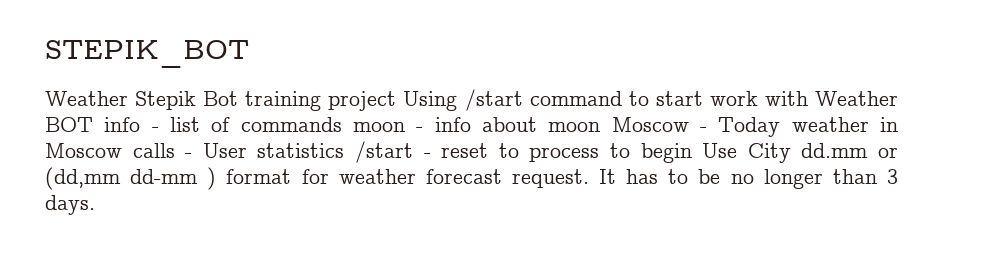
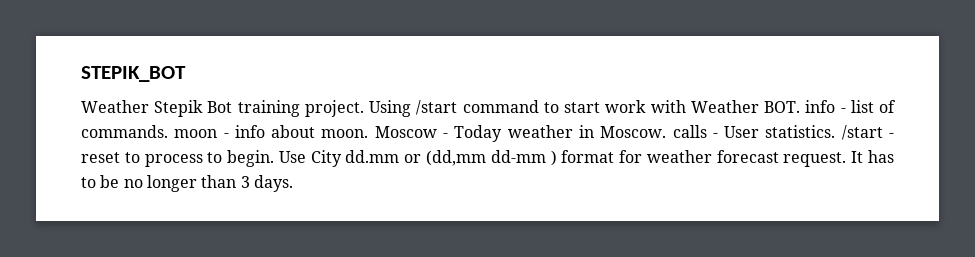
- Weather Stepik Bot training project Using /start command to start work with Weather BOT info - list of commands moon - info about moon Moscow - Today weather in Moscow calls - User statistics /start - reset to process to begin Use City dd.mm or (dd,mm dd-mm ) format for weather forecast request.
+ Weather Stepik Bot training project. Using /start command to start work with Weather BOT. info - list of commands. moon - info about moon. Moscow - Today weather in Moscow. calls - User statistics. /start - reset to process to begin. Use City dd.mm or (dd,mm dd-mm ) format for weather forecast request.

